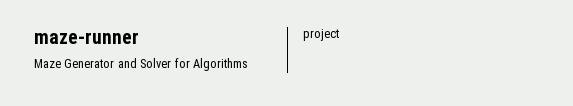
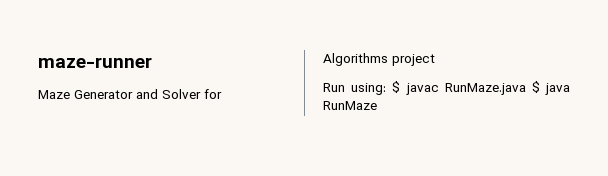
+ Run using: $ javac RunMaze.java $ java RunMaze

